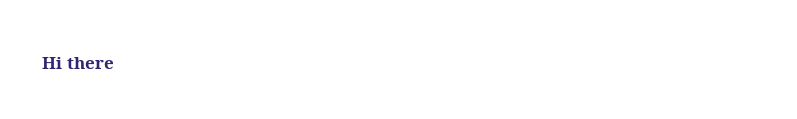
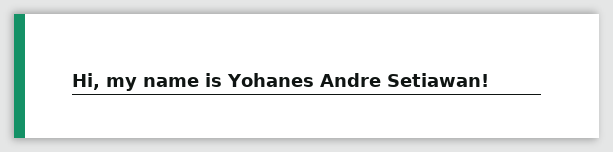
- Hi there
+ Hi, my name is Yohanes Andre Setiawan!

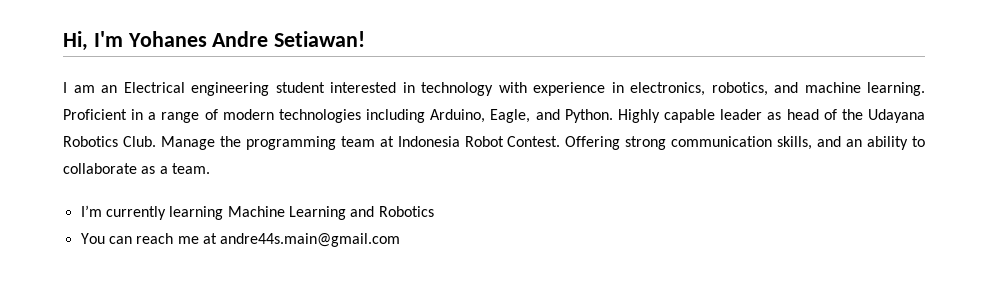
- Hi, my name is Yohanes Andre Setiawan!
+ Hi, I'm Yohanes Andre Setiawan!
+ I am an Electrical engineering student interested in technology with experience in electronics, robotics, and machine learning. Proficient in a range of modern technologies including Arduino, Eagle, and Python. Highly capable leader as head of the Udayana Robotics Club. Manage the programming team at Indonesia Robot Contest. Offering strong communication skills, and an ability to collaborate as a team.
+ I’m currently learning Machine Learning and Robotics
+ You can reach me at andre44s.main@gmail.com

